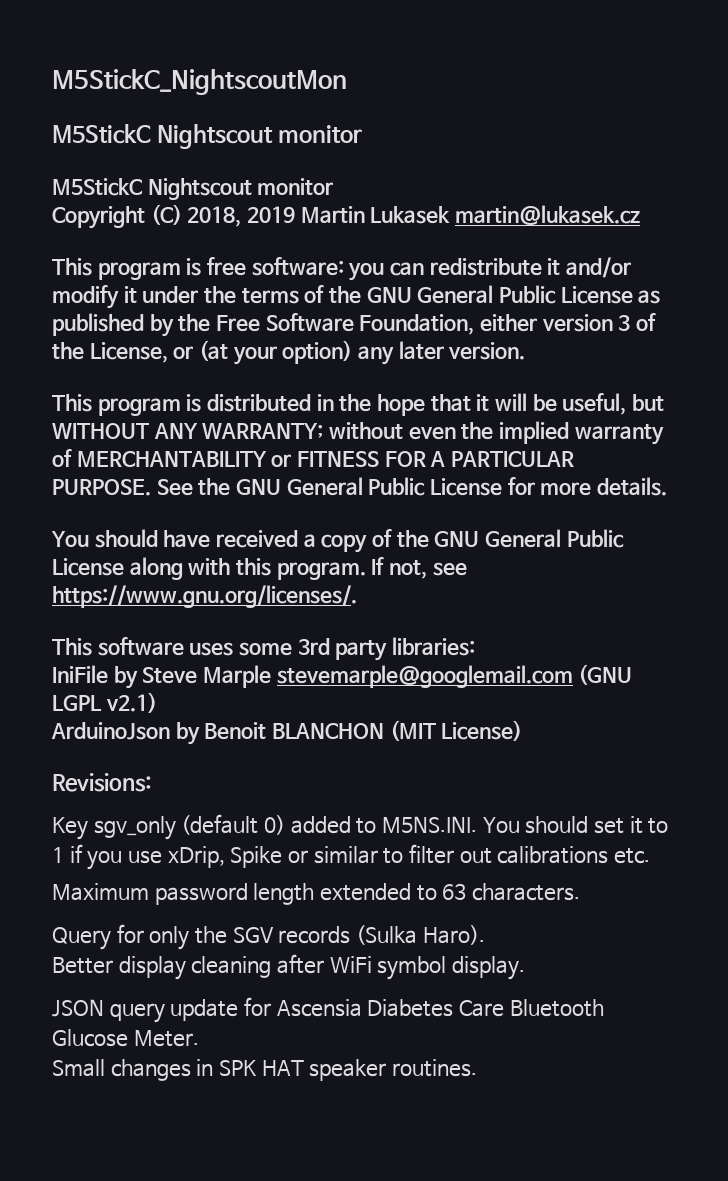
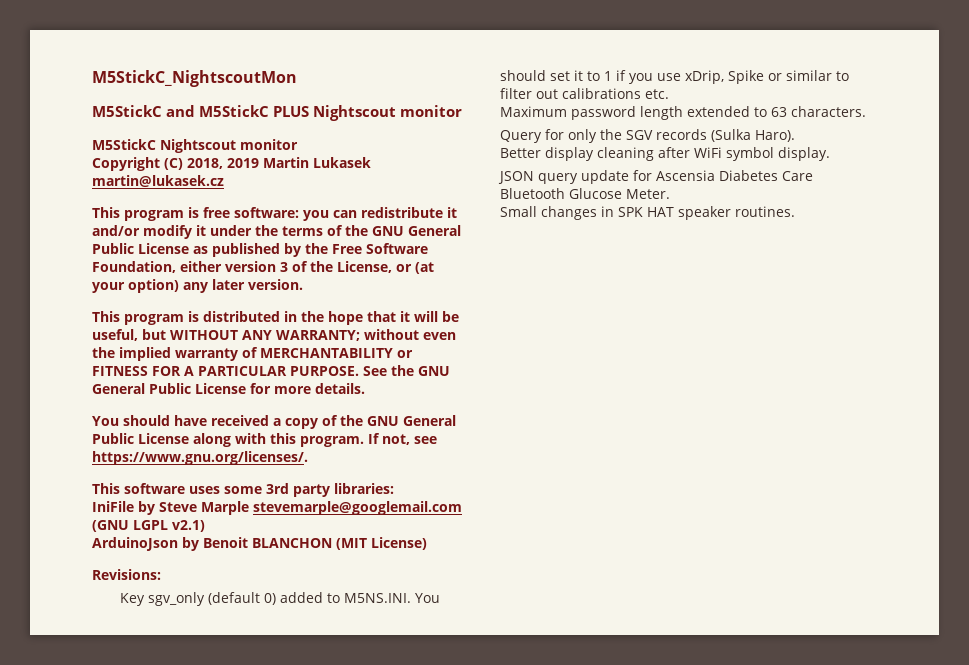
  M5StickC_NightscoutMon
- M5StickC Nightscout monitor
+ M5StickC and M5StickC PLUS Nightscout monitor

